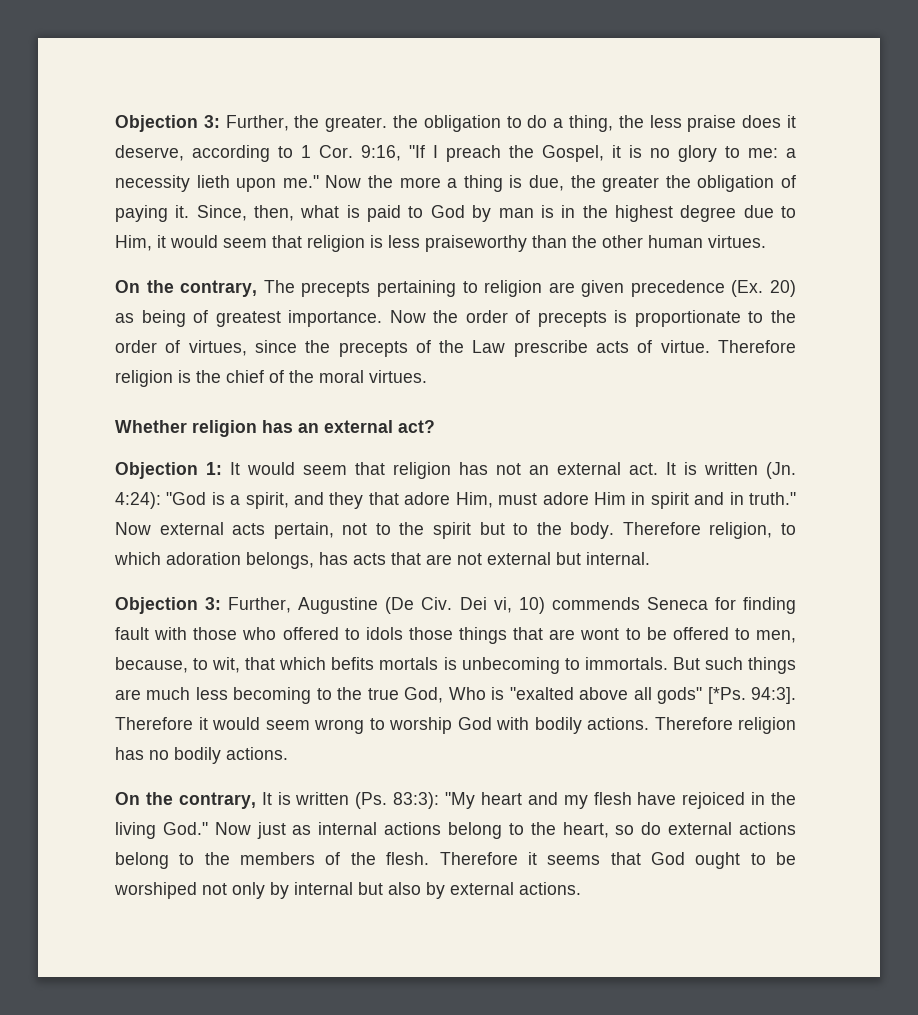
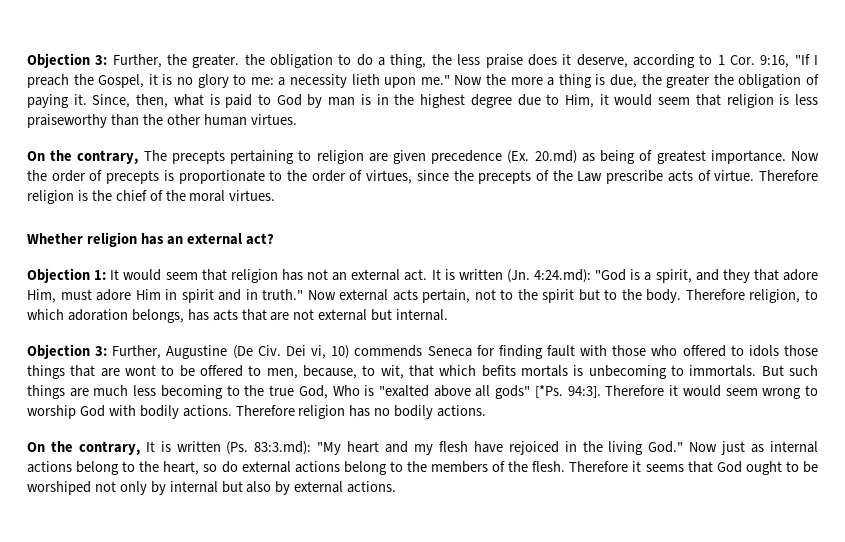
- On the contrary, The precepts pertaining to religion are given precedence (Ex. 20) as being of greatest importance.
+ On the contrary, The precepts pertaining to religion are given precedence (Ex. 20.md) as being of greatest importance.
- It is written (Jn. 4:24): "God is a spirit, and they that adore Him, must adore Him in spirit and in truth."
+ It is written (Jn. 4:24.md): "God is a spirit, and they that adore Him, must adore Him in spirit and in truth."
- On the contrary, It is written (Ps. 83:3): "My heart and my flesh have rejoiced in the living God." Now just as internal actions belong to the heart, so do external actions belong to the members of the flesh.
+ On the contrary, It is written (Ps. 83:3.md): "My heart and my flesh have rejoiced in the living God." Now just as internal actions belong to the heart, so do external actions belong to the members of the flesh.

